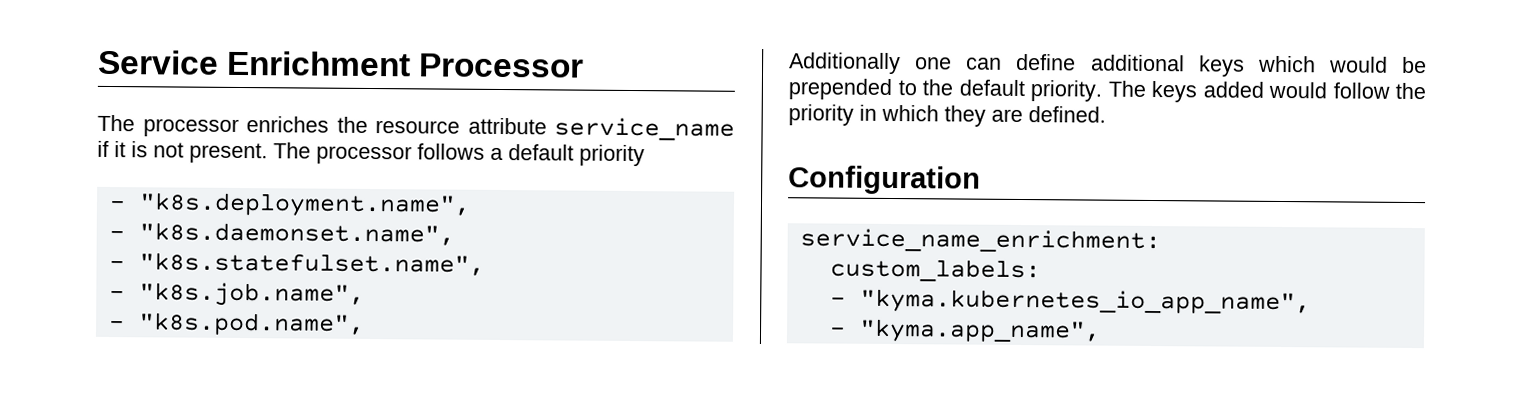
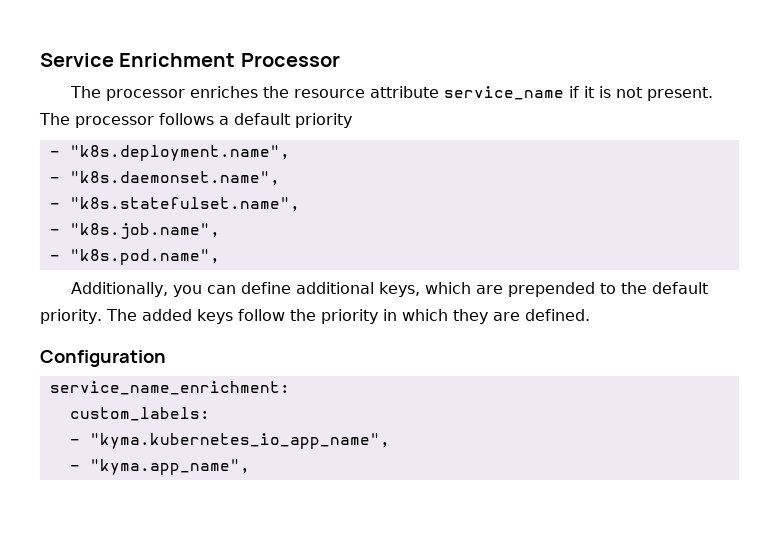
- Additionally one can define additional keys which would be prepended to the default priority.
+ Additionally, you can define additional keys, which are prepended to the default priority.
- The keys added would follow the priority in which they are defined.
+ The added keys follow the priority in which they are defined.

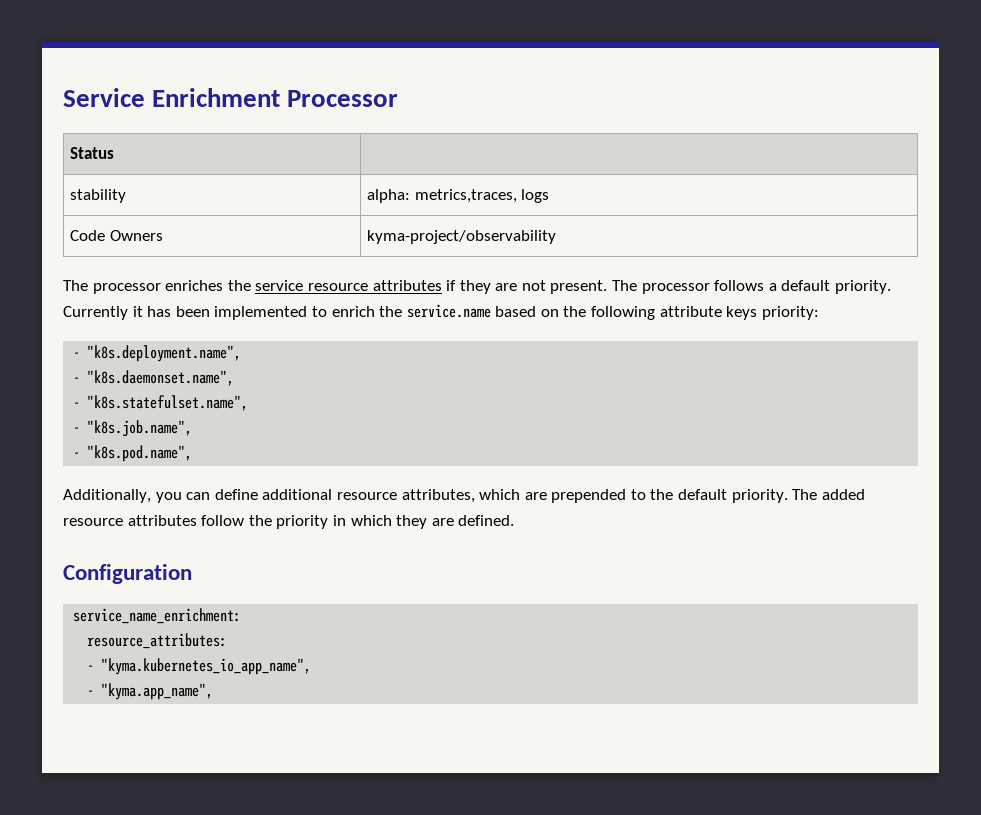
- The processor enriches the resource attribute service_name if it is not present.
+ Status |
+ stability | alpha: metrics,traces, logs
+ Code Owners | kyma-project/observability
+ The processor enriches the service resource attributes if they are not present.
- The processor follows a default priority
+ The processor follows a default priority. Currently it has been implemented to enrich the service.name based on the following attribute keys priority:
- Additionally, you can define additional keys, which are prepended to the default priority.
+ Additionally, you can define additional resource attributes, which are prepended to the default priority.
- The added keys follow the priority in which they are defined.
+ The added resource attributes follow the priority in which they are defined.
- custom_labels:
+ resource_attributes:

